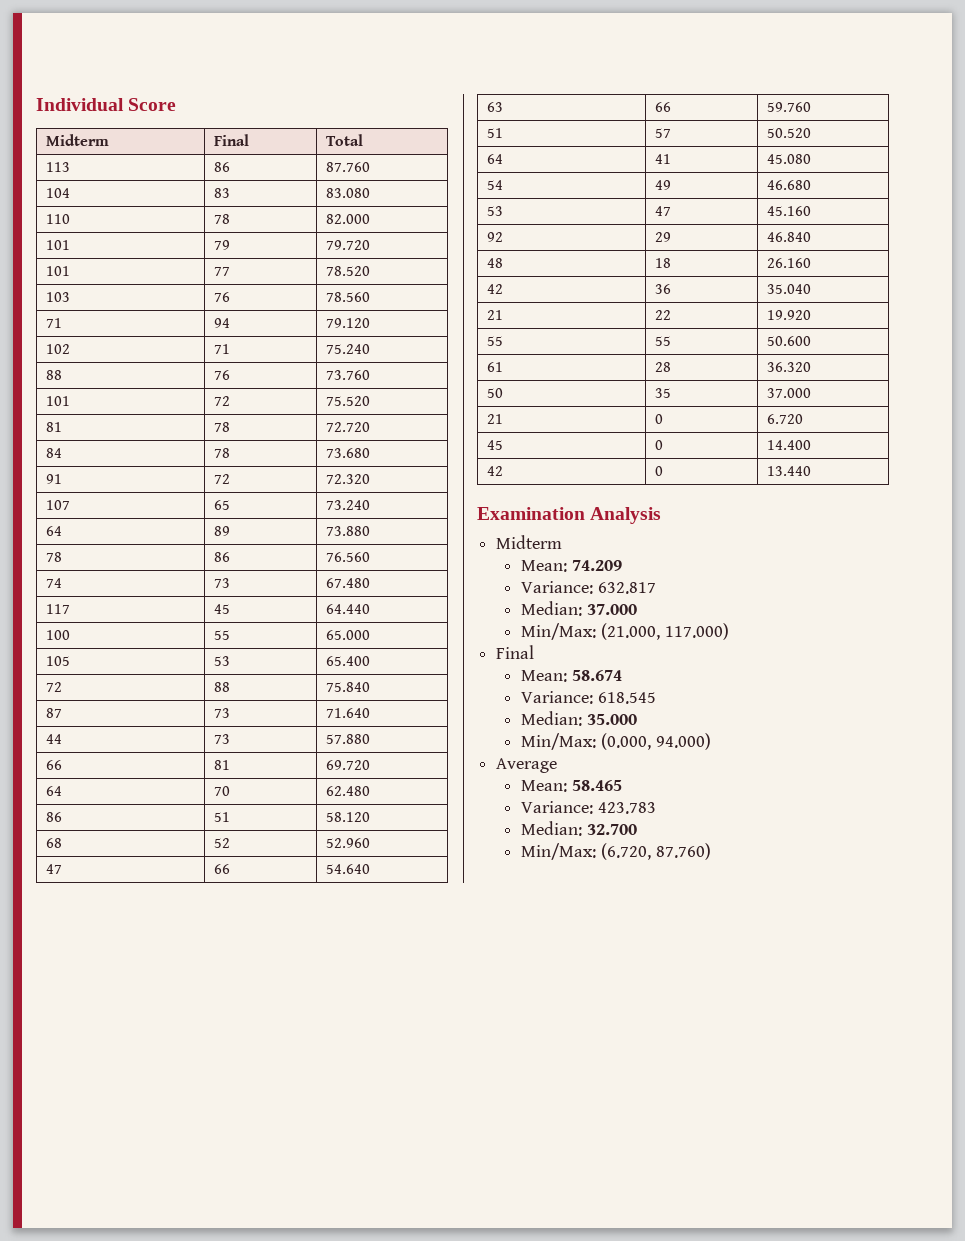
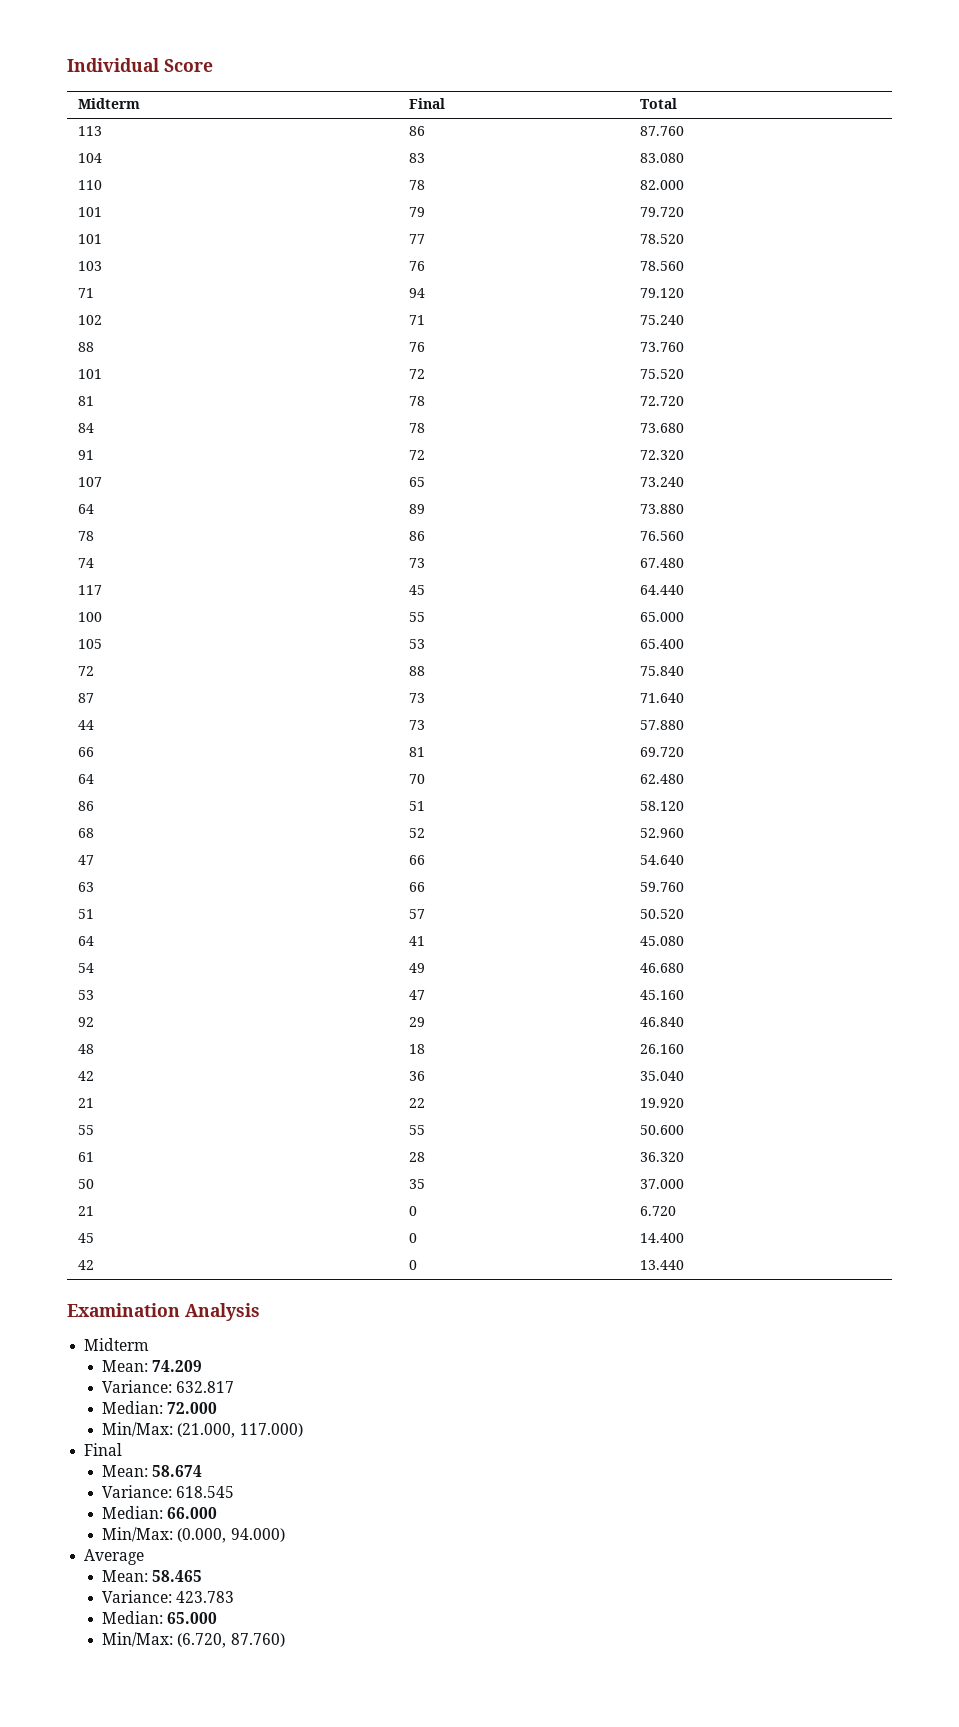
- Median: 37.000
+ Median: 72.000
- Median: 35.000
+ Median: 66.000
- Median: 32.700
+ Median: 65.000

